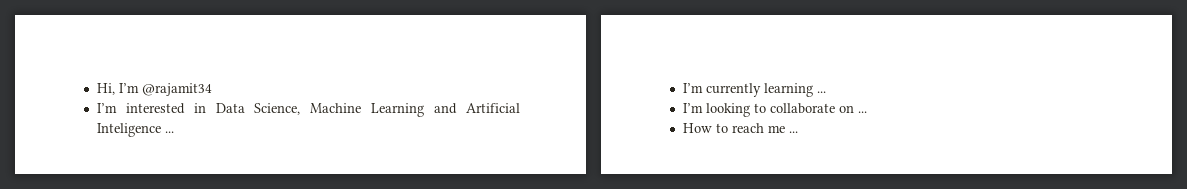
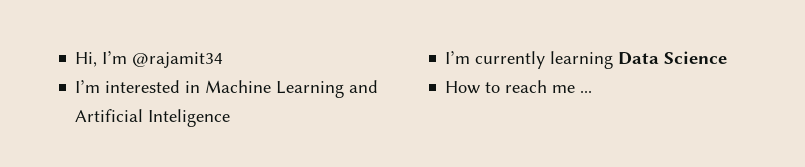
- I’m interested in Data Science, Machine Learning and Artificial Inteligence ...
+ I’m interested in Machine Learning and Artificial Inteligence
- I’m currently learning ...
- I’m looking to collaborate on ...
+ I’m currently learning Data Science

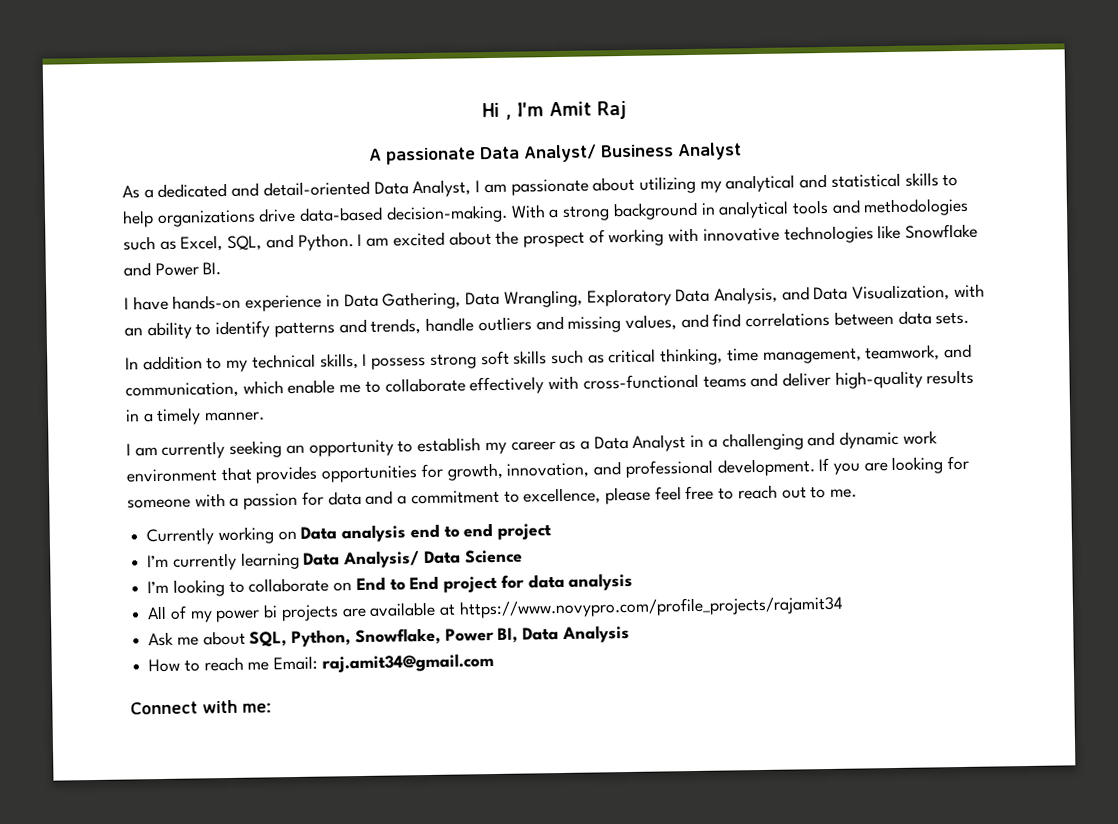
- Hi, I’m @rajamit34
- I’m interested in Machine Learning and Artificial Inteligence
+ Hi , I'm Amit Raj
+ A passionate Data Analyst/ Business Analyst
+ As a dedicated and detail-oriented Data Analyst, I am passionate about utilizing my analytical and statistical skills to help organizations drive data-based decision-making. With a strong background in analytical tools and methodologies such as Excel, SQL, and Python. I am excited about the prospect of working with innovative technologies like Snowflake and Power BI.
+ I have hands-on experience in Data Gathering, Data Wrangling, Exploratory Data Analysis, and Data Visualization, with an ability to identify patterns and trends, handle outliers and missing values, and find correlations between data sets.
+ In addition to my technical skills, I possess strong soft skills such as critical thinking, time management, teamwork, and communication, which enable me to collaborate effectively with cross-functional teams and deliver high-quality results in a timely manner.
+ I am currently seeking an opportunity to establish my career as a Data Analyst in a challenging and dynamic work environment that provides opportunities for growth, innovation, and professional development. If you are looking for someone with a passion for data and a commitment to excellence, please feel free to reach out to me.
+ Currently working on Data analysis end to end project
- I’m currently learning Data Science
+ I’m currently learning Data Analysis/ Data Science
+ I’m looking to collaborate on End to End project for data analysis
+ All of my power bi projects are available at https://www.novypro.com/profile_projects/rajamit34
+ Ask me about SQL, Python, Snowflake, Power BI, Data Analysis
- How to reach me ...
+ How to reach me Email: raj.amit34@gmail.com
+ Connect with me:

